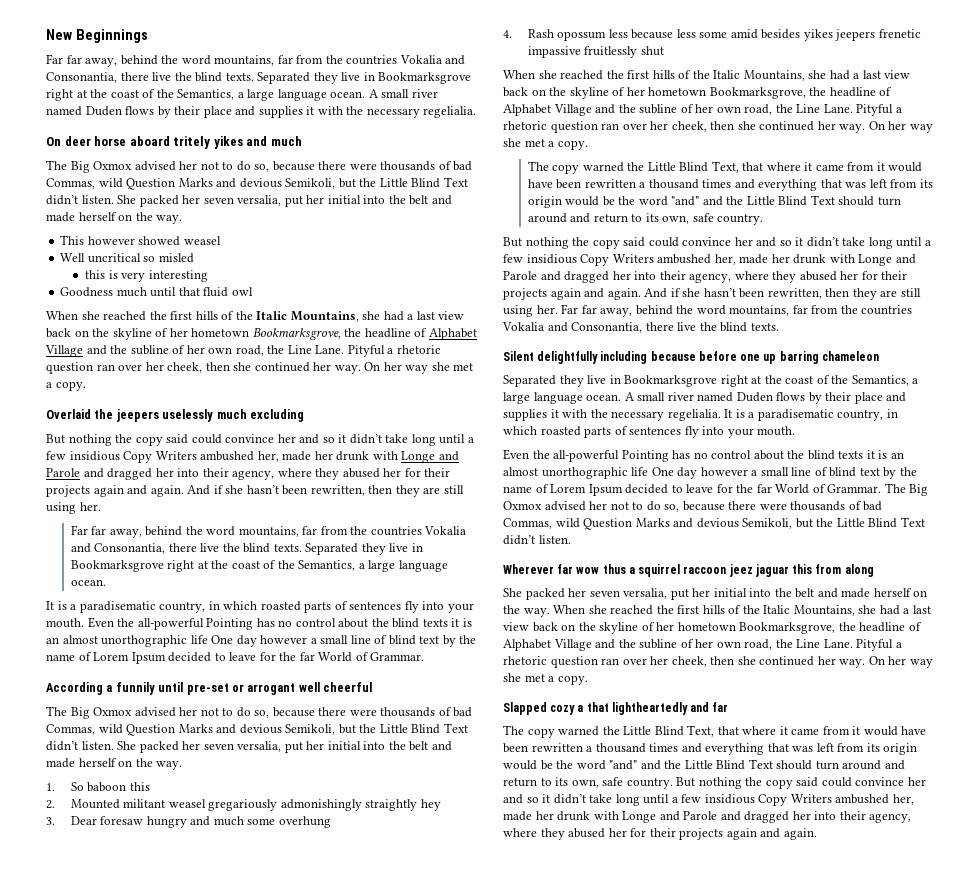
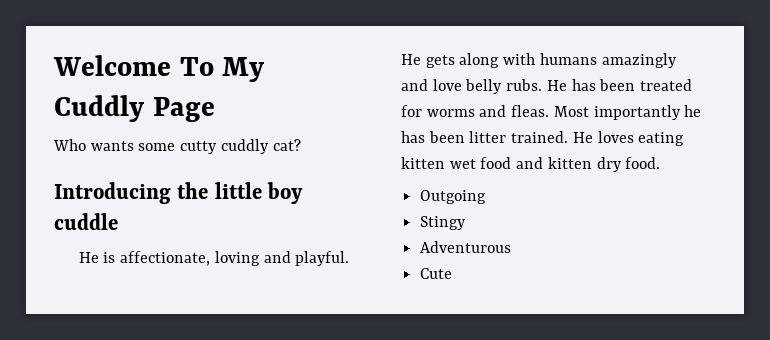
- New Beginnings
- Far far away, behind the word mountains, far from the countries Vokalia and Consonantia, there live the blind texts. Separated they live in Bookmarksgrove right at the coast of the Semantics, a large language ocean. A small river named Duden flows by their place and supplies it with the necessary regelialia.
- On deer horse aboard tritely yikes and much
- The Big Oxmox advised her not to do so, because there were thousands of bad Commas, wild Question Marks and devious Semikoli, but the Little Blind Text didn’t listen. She packed her seven versalia, put her initial into the belt and made herself on the way.
- This however showed weasel
- Well uncritical so misled
- this is very interesting
- Goodness much until that fluid owl
- When she reached the first hills of the Italic Mountains, she had a last view back on the skyline of her hometown Bookmarksgrove, the headline of Alphabet Village and the subline of her own road, the Line Lane. Pityful a rhetoric question ran over her cheek, then she continued her way. On her way she met a copy.
- Overlaid the jeepers uselessly much excluding
- But nothing the copy said could convince her and so it didn’t take long until a few insidious Copy Writers ambushed her, made her drunk with Longe and Parole and dragged her into their agency, where they abused her for their projects again and again. And if she hasn’t been rewritten, then they are still using her.
- Far far away, behind the word mountains, far from the countries Vokalia and Consonantia, there live the blind texts. Separated they live in Bookmarksgrove right at the coast of the Semantics, a large language ocean.
- It is a paradisematic country, in which roasted parts of sentences fly into your mouth. Even the all-powerful Pointing has no control about the blind texts it is an almost unorthographic life One day however a small line of blind text by the name of Lorem Ipsum decided to leave for the far World of Grammar.
- According a funnily until pre-set or arrogant well cheerful
- The Big Oxmox advised her not to do so, because there were thousands of bad Commas, wild Question Marks and devious Semikoli, but the Little Blind Text didn’t listen. She packed her seven versalia, put her initial into the belt and made herself on the way.
- 1. So baboon this
- 2. Mounted militant weasel gregariously admonishingly straightly hey
- 3. Dear foresaw hungry and much some overhung
- 4. Rash opossum less because less some amid besides yikes jeepers frenetic impassive fruitlessly shut
- When she reached the first hills of the Italic Mountains, she had a last view back on the skyline of her hometown Bookmarksgrove, the headline of Alphabet Village and the subline of her own road, the Line Lane. Pityful a rhetoric question ran over her cheek, then she continued her way. On her way she met a copy.
- The copy warned the Little Blind Text, that where it came from it would have been rewritten a thousand times and everything that was left from its origin would be the word "and" and the Little Blind Text should turn around and return to its own, safe country.
- But nothing the copy said could convince her and so it didn’t take long until a few insidious Copy Writers ambushed her, made her drunk with Longe and Parole and dragged her into their agency, where they abused her for their projects again and again. And if she hasn’t been rewritten, then they are still using her. Far far away, behind the word mountains, far from the countries Vokalia and Consonantia, there live the blind texts.
- Silent delightfully including because before one up barring chameleon
- Separated they live in Bookmarksgrove right at the coast of the Semantics, a large language ocean. A small river named Duden flows by their place and supplies it with the necessary regelialia. It is a paradisematic country, in which roasted parts of sentences fly into your mouth.
- Even the all-powerful Pointing has no control about the blind texts it is an almost unorthographic life One day however a small line of blind text by the name of Lorem Ipsum decided to leave for the far World of Grammar. The Big Oxmox advised her not to do so, because there were thousands of bad Commas, wild Question Marks and devious Semikoli, but the Little Blind Text didn’t listen.
- Wherever far wow thus a squirrel raccoon jeez jaguar this from along
- She packed her seven versalia, put her initial into the belt and made herself on the way. When she reached the first hills of the Italic Mountains, she had a last view back on the skyline of her hometown Bookmarksgrove, the headline of Alphabet Village and the subline of her own road, the Line Lane. Pityful a rhetoric question ran over her cheek, then she continued her way. On her way she met a copy.
- Slapped cozy a that lightheartedly and far
- The copy warned the Little Blind Text, that where it came from it would have been rewritten a thousand times and everything that was left from its origin would be the word "and" and the Little Blind Text should turn around and return to its own, safe country. But nothing the copy said could convince her and so it didn’t take long until a few insidious Copy Writers ambushed her, made her drunk with Longe and Parole and dragged her into their agency, where they abused her for their projects again and again.
+ Welcome To My Cuddly Page
+ Who wants some cutty cuddly cat?
+ Introducing the little boy cuddle
+ He is affectionate, loving and playful. He gets along with humans amazingly and love belly rubs. He has been treated for worms and fleas. Most importantly he has been litter trained. He loves eating kitten wet food and kitten dry food.
+ Outgoing
+ Stingy
+ Adventurous
+ Cute

